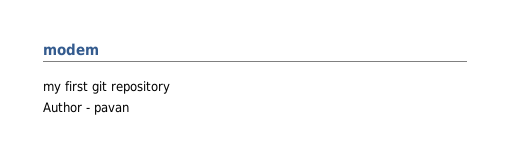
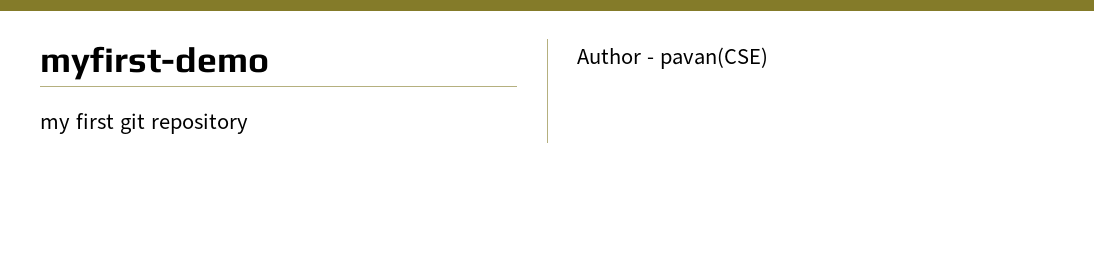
- modem
+ myfirst-demo
- Author - pavan
+ Author - pavan(CSE)

